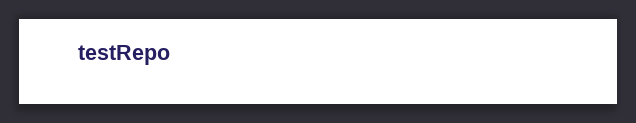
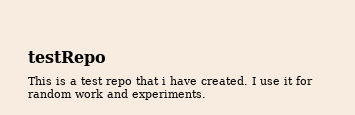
+ This is a test repo that i have created. I use it for random work and experiments.

